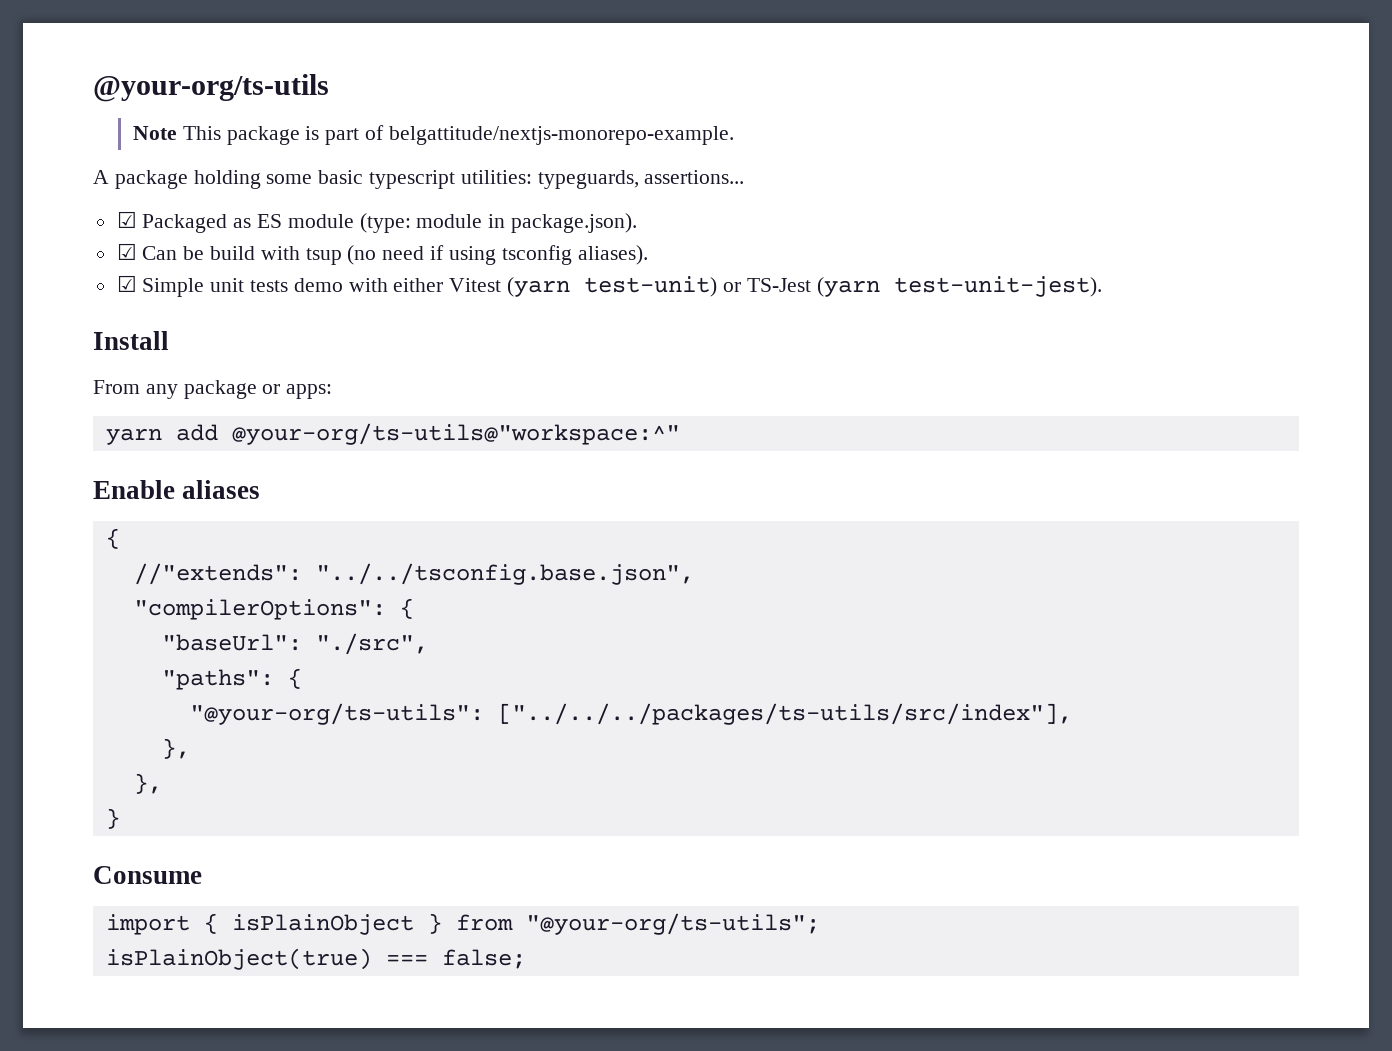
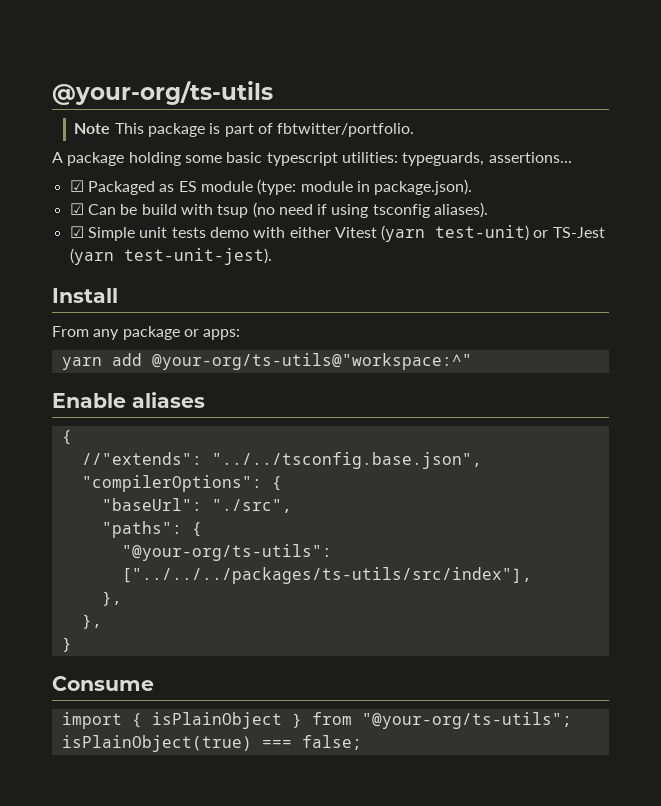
- Note This package is part of belgattitude/nextjs-monorepo-example.
+ Note This package is part of fbtwitter/portfolio.

